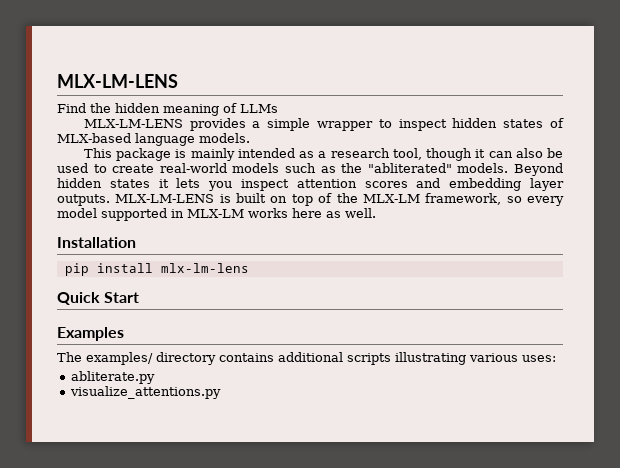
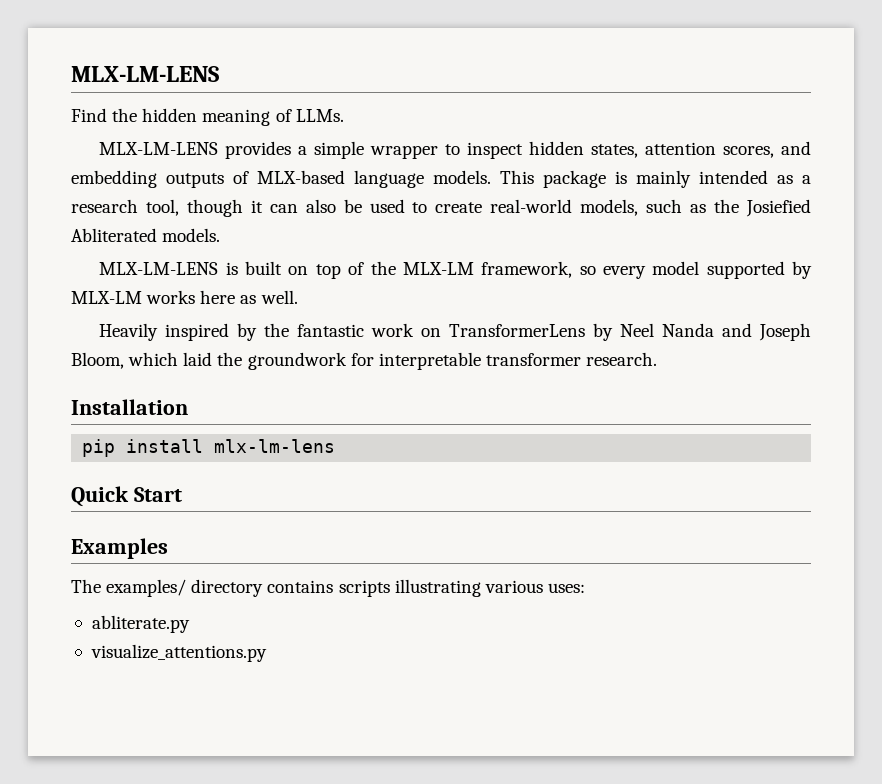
- Find the hidden meaning of LLMs
+ Find the hidden meaning of LLMs.
- MLX-LM-LENS provides a simple wrapper to inspect hidden states of MLX-based language models.
- This package is mainly intended as a research tool, though it can also be used to create real-world models such as the "abliterated" models. Beyond hidden states it lets you inspect attention scores and embedding layer outputs. MLX-LM-LENS is built on top of the MLX-LM framework, so every model supported in MLX-LM works here as well.
+ MLX-LM-LENS provides a simple wrapper to inspect hidden states, attention scores, and embedding outputs of MLX-based language models. This package is mainly intended as a research tool, though it can also be used to create real-world models, such as the Josiefied Abliterated models.
+ MLX-LM-LENS is built on top of the MLX-LM framework, so every model supported by MLX-LM works here as well.
+ Heavily inspired by the fantastic work on TransformerLens by Neel Nanda and Joseph Bloom, which laid the groundwork for interpretable transformer research.
- The examples/ directory contains additional scripts illustrating various uses:
+ The examples/ directory contains scripts illustrating various uses:

